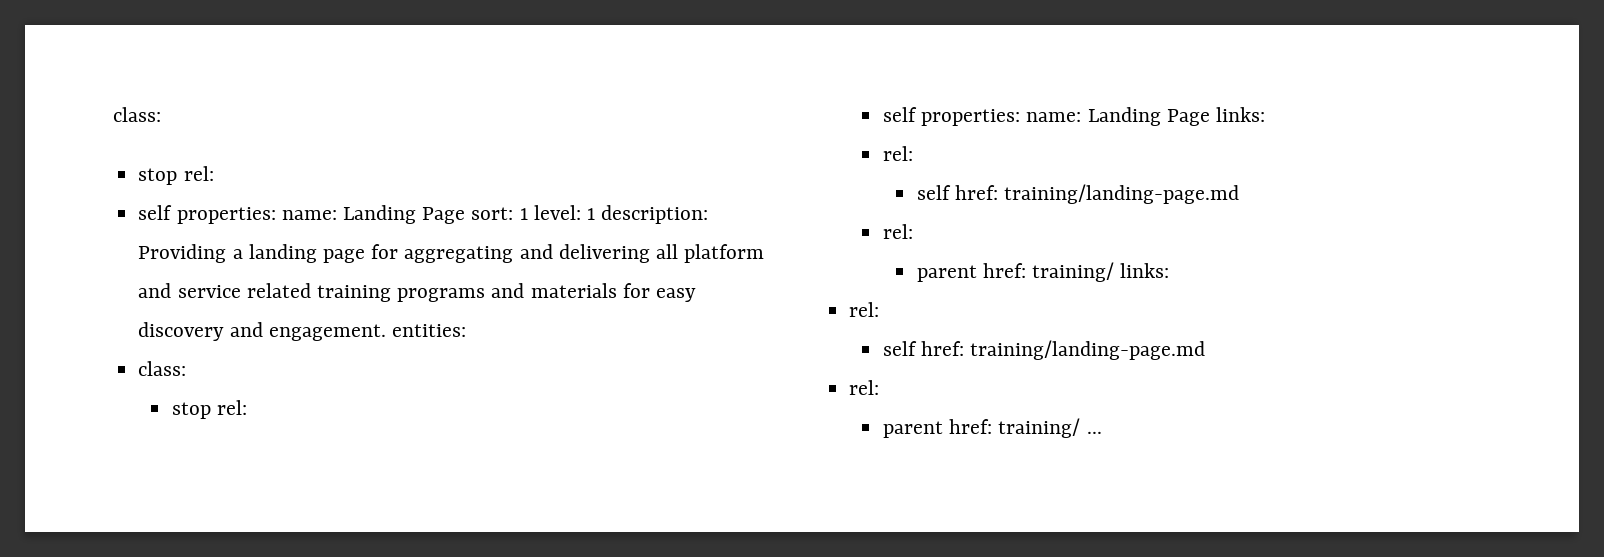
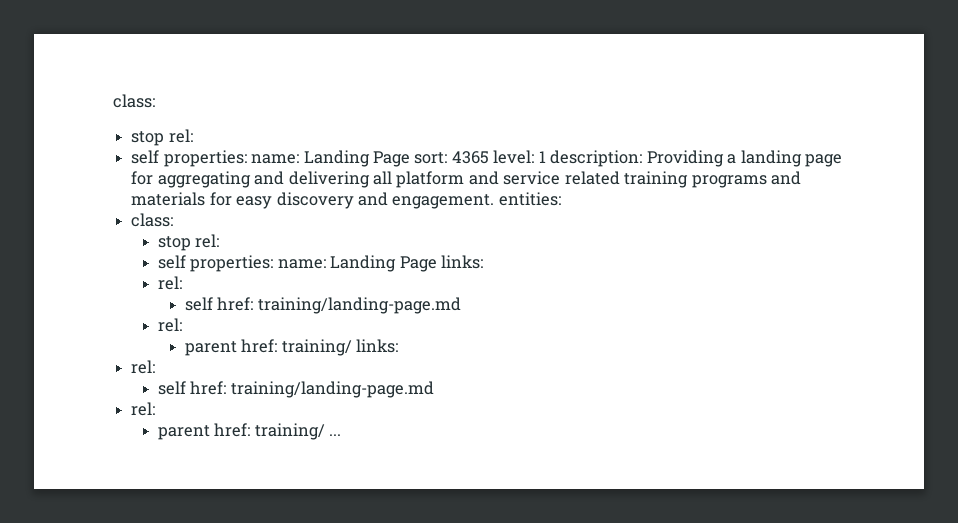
- self properties: name: Landing Page sort: 1 level: 1 description: Providing a landing page for aggregating and delivering all platform and service related training programs and materials for easy discovery and engagement. entities:
+ self properties: name: Landing Page sort: 4365 level: 1 description: Providing a landing page for aggregating and delivering all platform and service related training programs and materials for easy discovery and engagement. entities:

